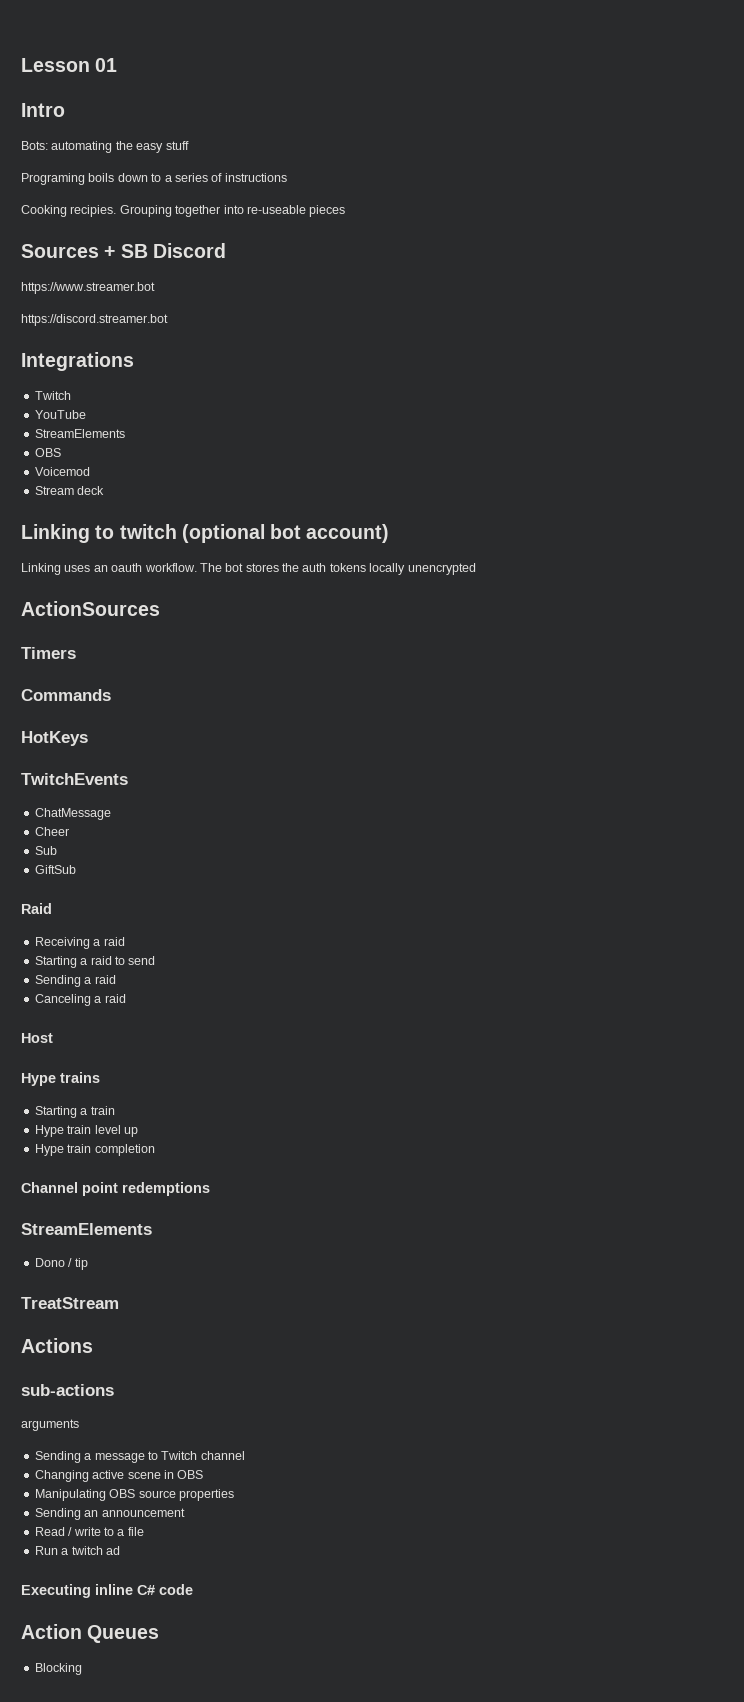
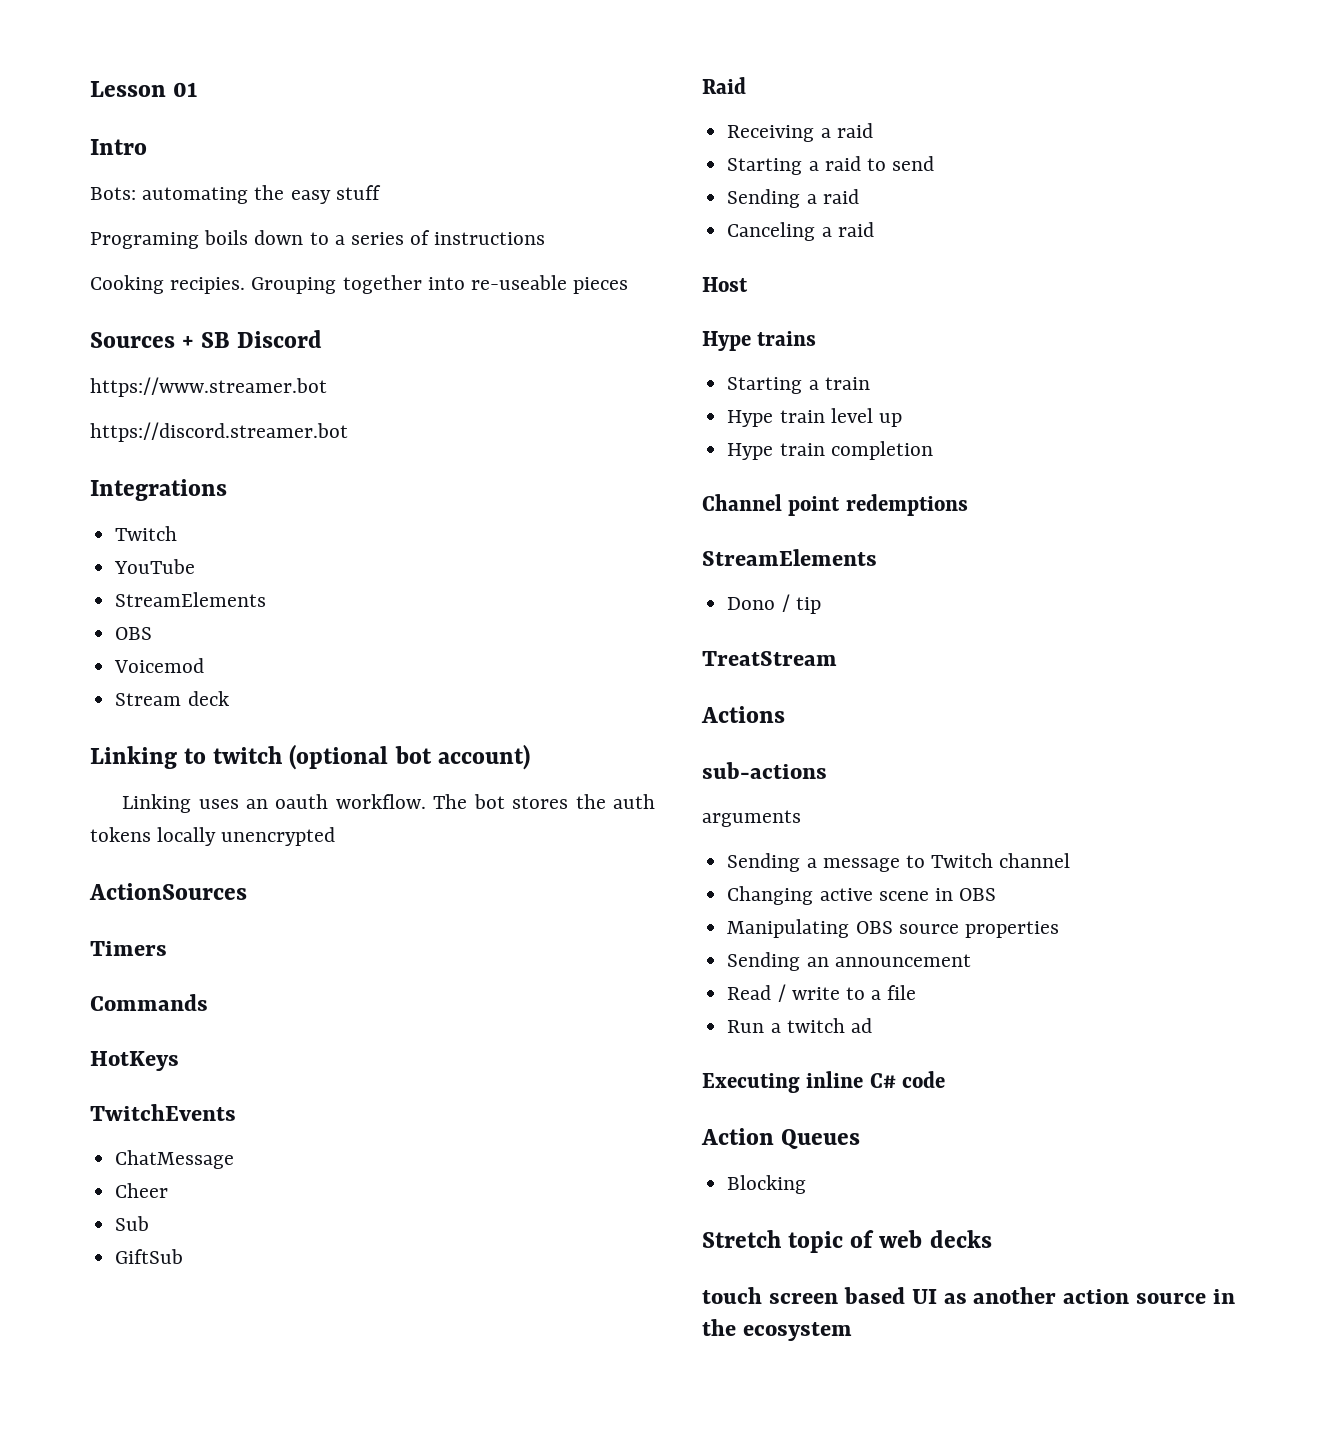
+ Stretch topic of web decks
+ touch screen based UI as another action source in the ecosystem

